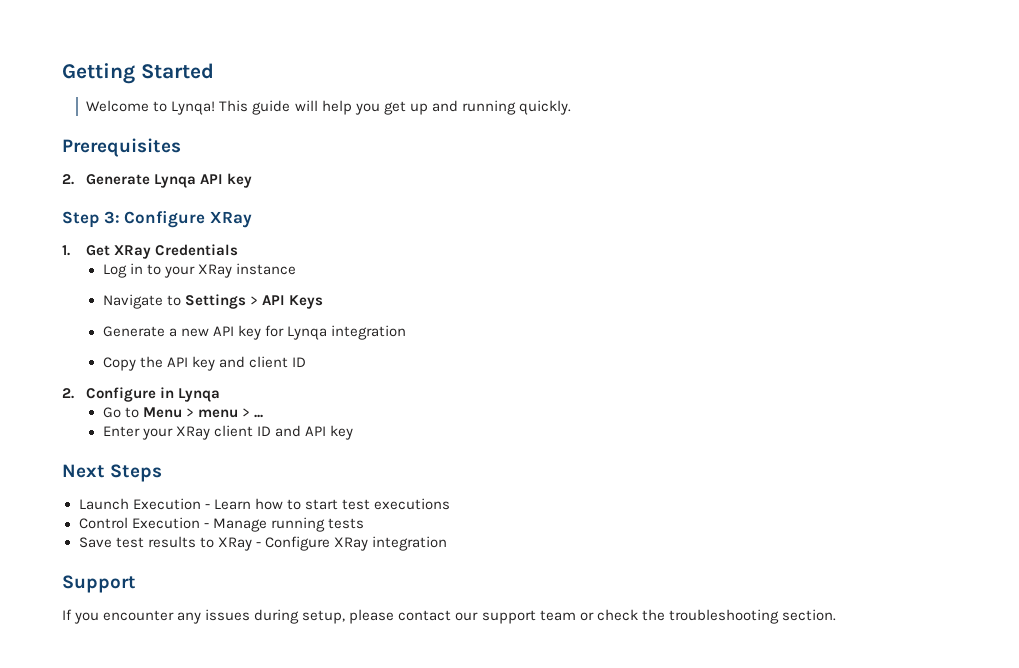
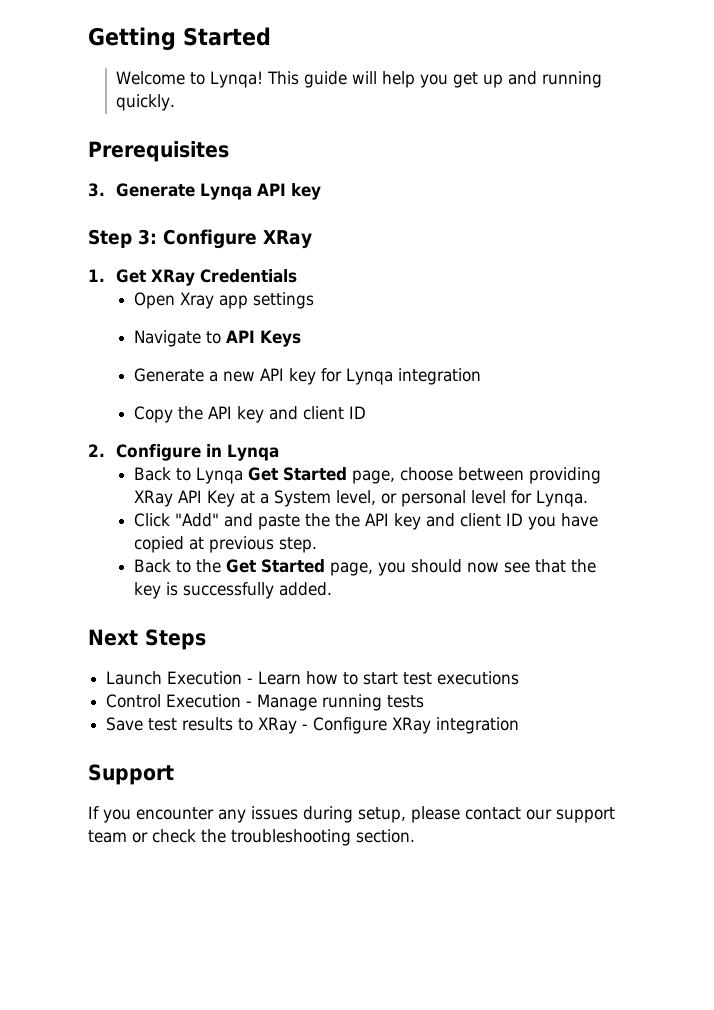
- 2. Generate Lynqa API key
+ 3. Generate Lynqa API key
- Log in to your XRay instance
+ Open Xray app settings
- Navigate to Settings > API Keys
+ Navigate to API Keys
- Go to Menu > menu > ...
- Enter your XRay client ID and API key
+ Back to Lynqa Get Started page, choose between providing XRay API Key at a System level, or personal level for Lynqa.
+ Click "Add" and paste the the API key and client ID you have copied at previous step.
+ Back to the Get Started page, you should now see that the key is successfully added.

